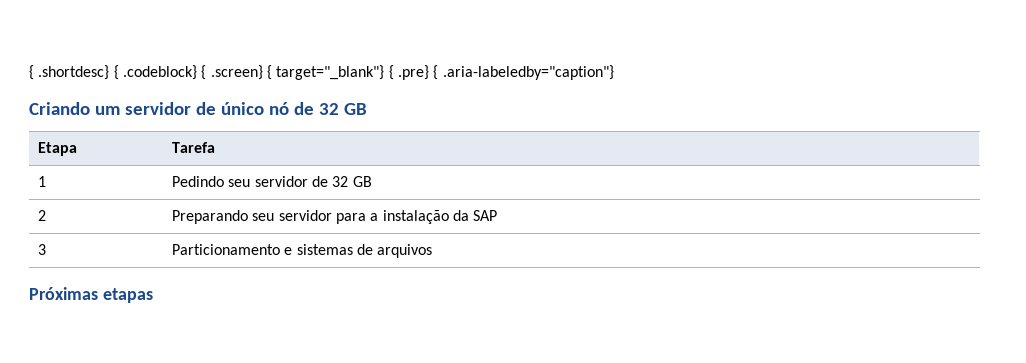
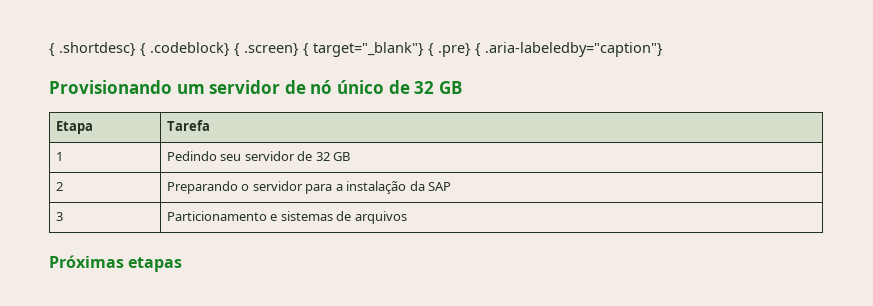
- Criando um servidor de único nó de 32 GB
+ Provisionando um servidor de nó único de 32 GB
- 2 | Preparando seu servidor para a instalação da SAP
+ 2 | Preparando o servidor para a instalação da SAP

